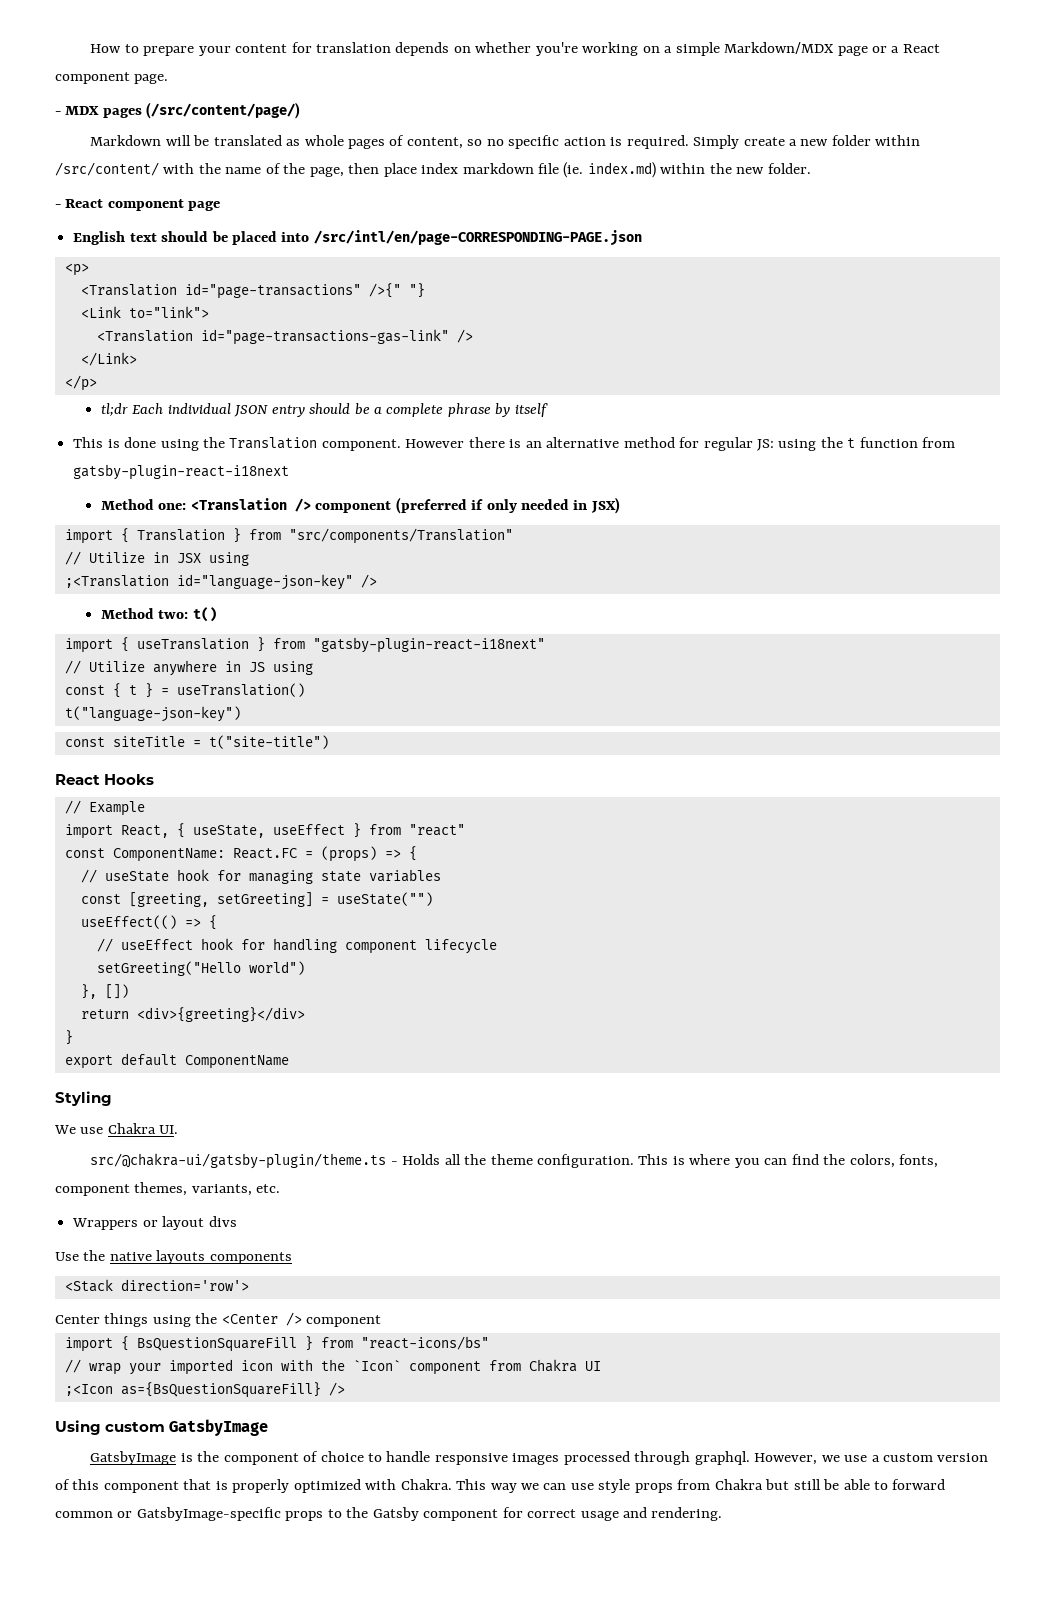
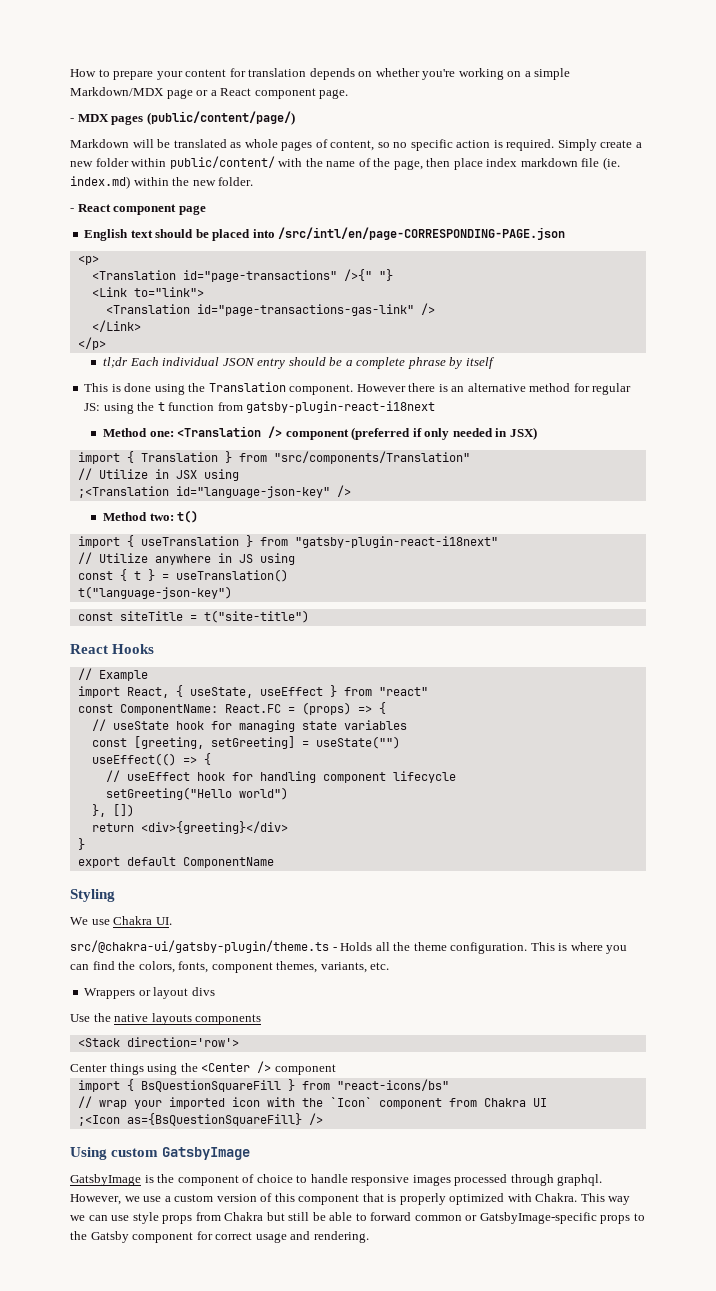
- - MDX pages (/src/content/page/)
+ - MDX pages (public/content/page/)
- Simply create a new folder within /src/content/ with the name of the page, then place index markdown file (ie. index.md) within the new folder.
+ Simply create a new folder within public/content/ with the name of the page, then place index markdown file (ie. index.md) within the new folder.

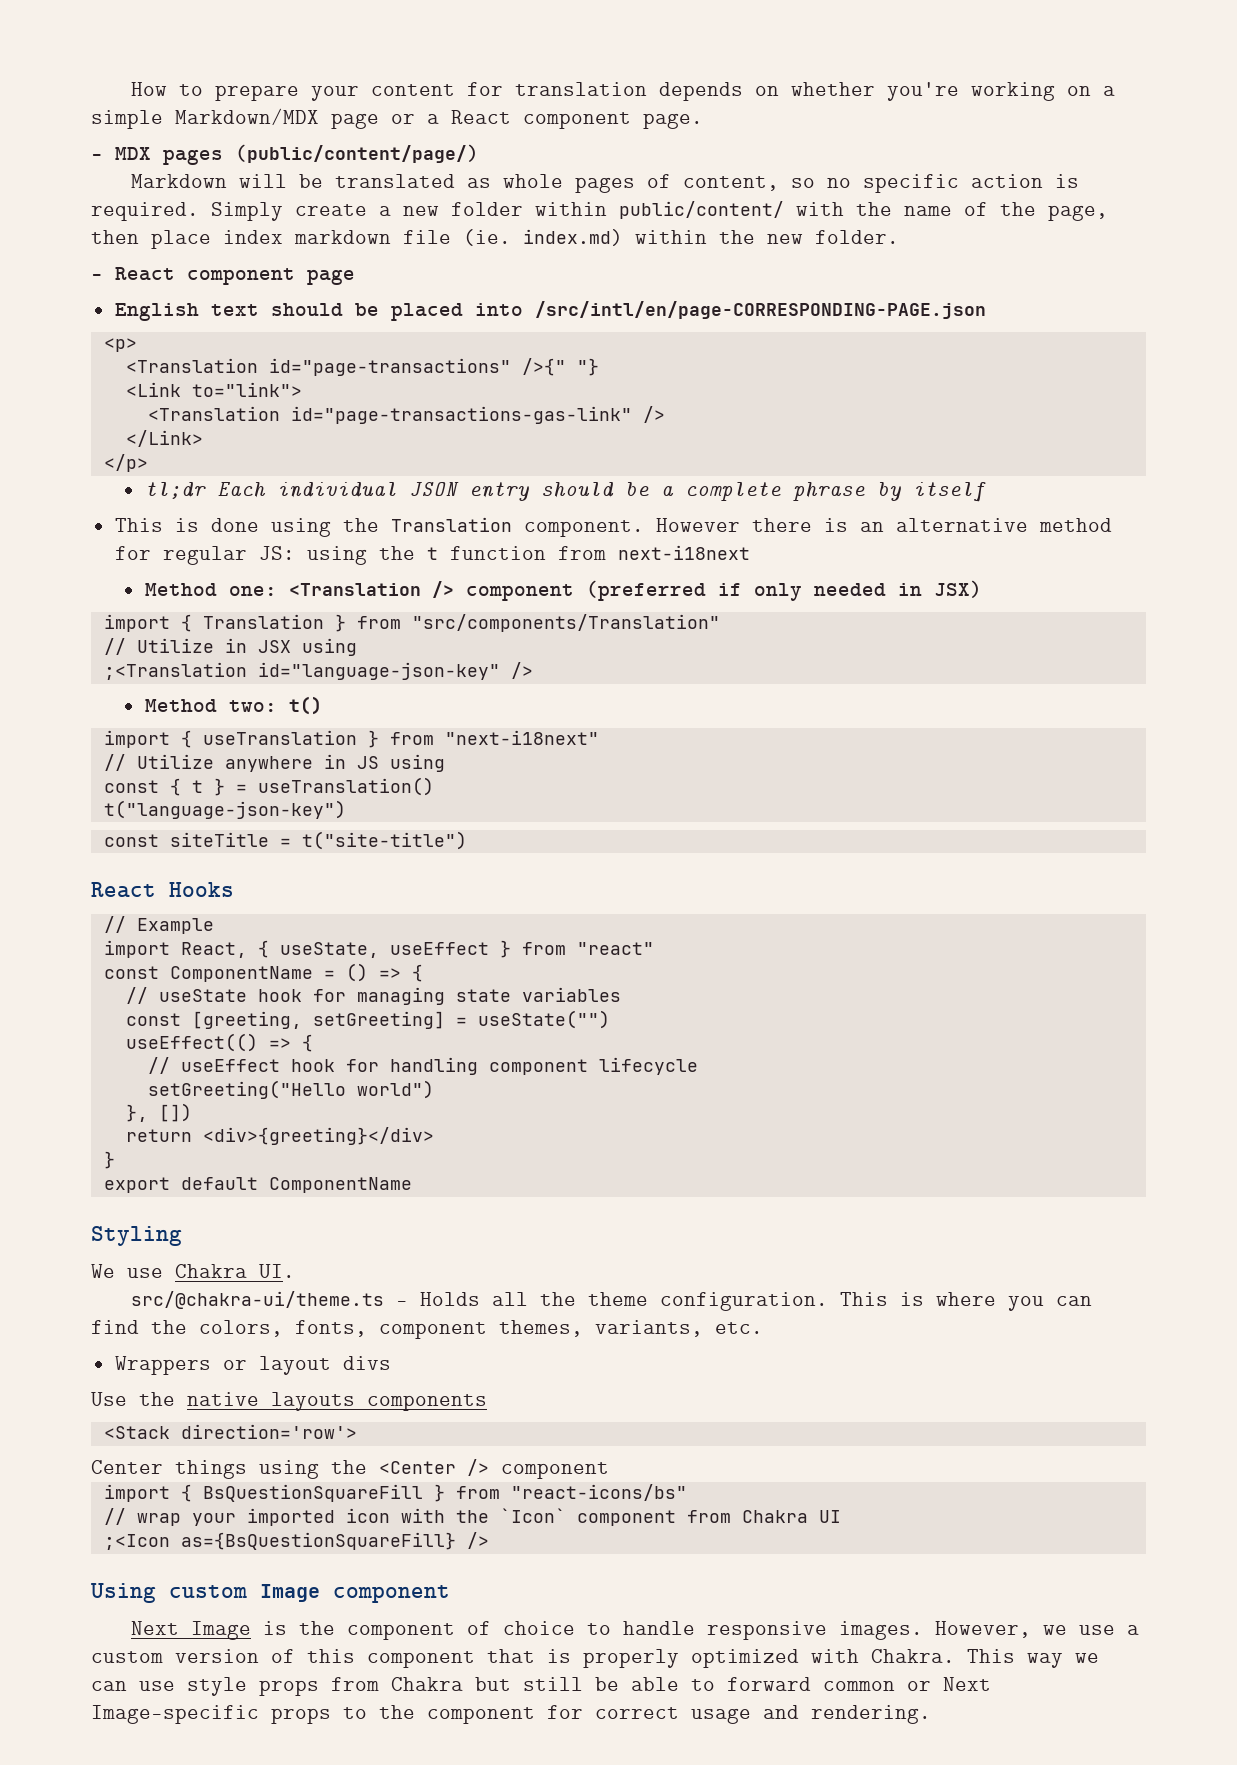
- However there is an alternative method for regular JS: using the t function from gatsby-plugin-react-i18next
+ However there is an alternative method for regular JS: using the t function from next-i18next
- import { useTranslation } from "gatsby-plugin-react-i18next"
+ import { useTranslation } from "next-i18next"
- const ComponentName: React.FC = (props) => {
+ const ComponentName = () => {
- src/@chakra-ui/gatsby-plugin/theme.ts - Holds all the theme configuration.
+ src/@chakra-ui/theme.ts - Holds all the theme configuration.
- Using custom GatsbyImage
- GatsbyImage is the component of choice to handle responsive images processed through graphql.
+ Using custom Image component
+ Next Image is the component of choice to handle responsive images.
- This way we can use style props from Chakra but still be able to forward common or GatsbyImage-specific props to the Gatsby component for correct usage and rendering.
+ This way we can use style props from Chakra but still be able to forward common or Next Image-specific props to the component for correct usage and rendering.

